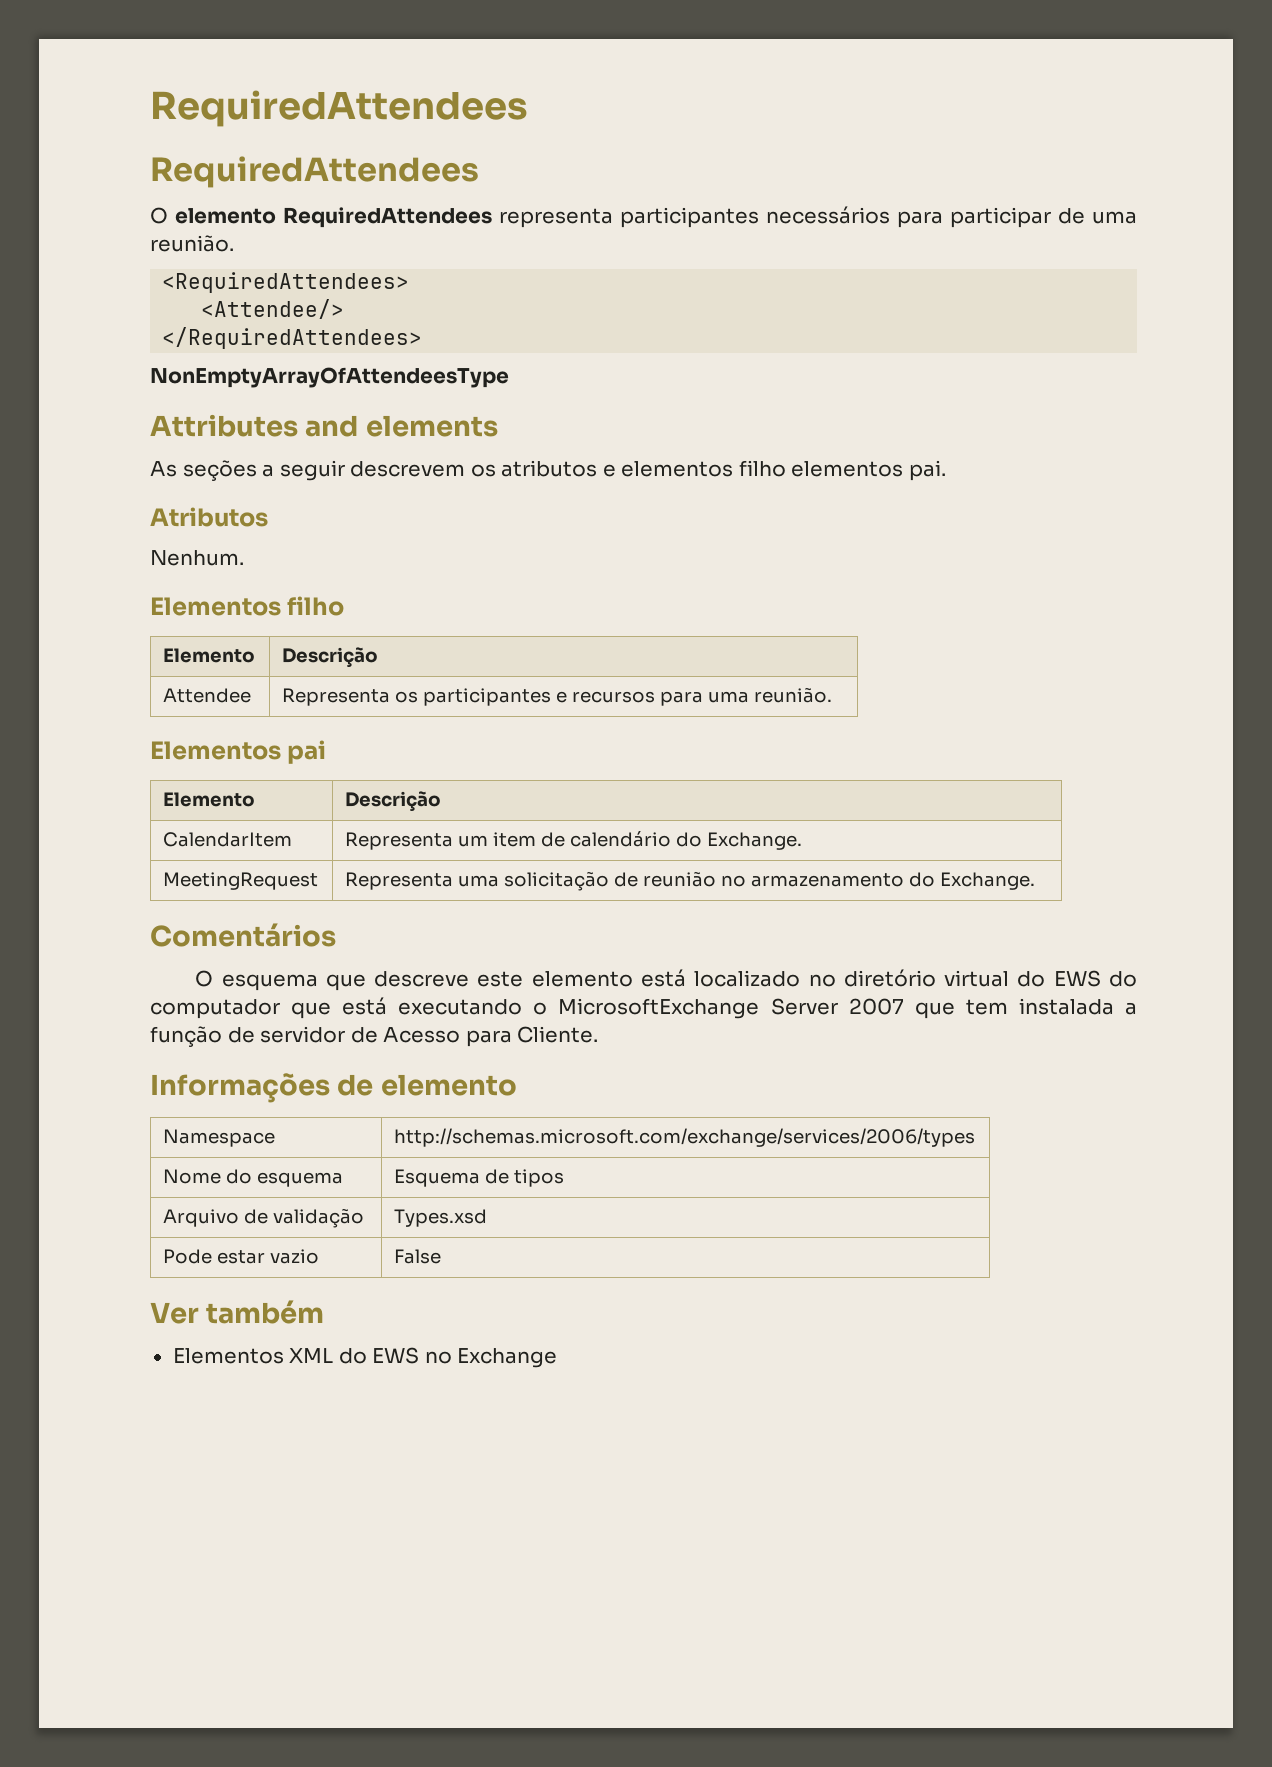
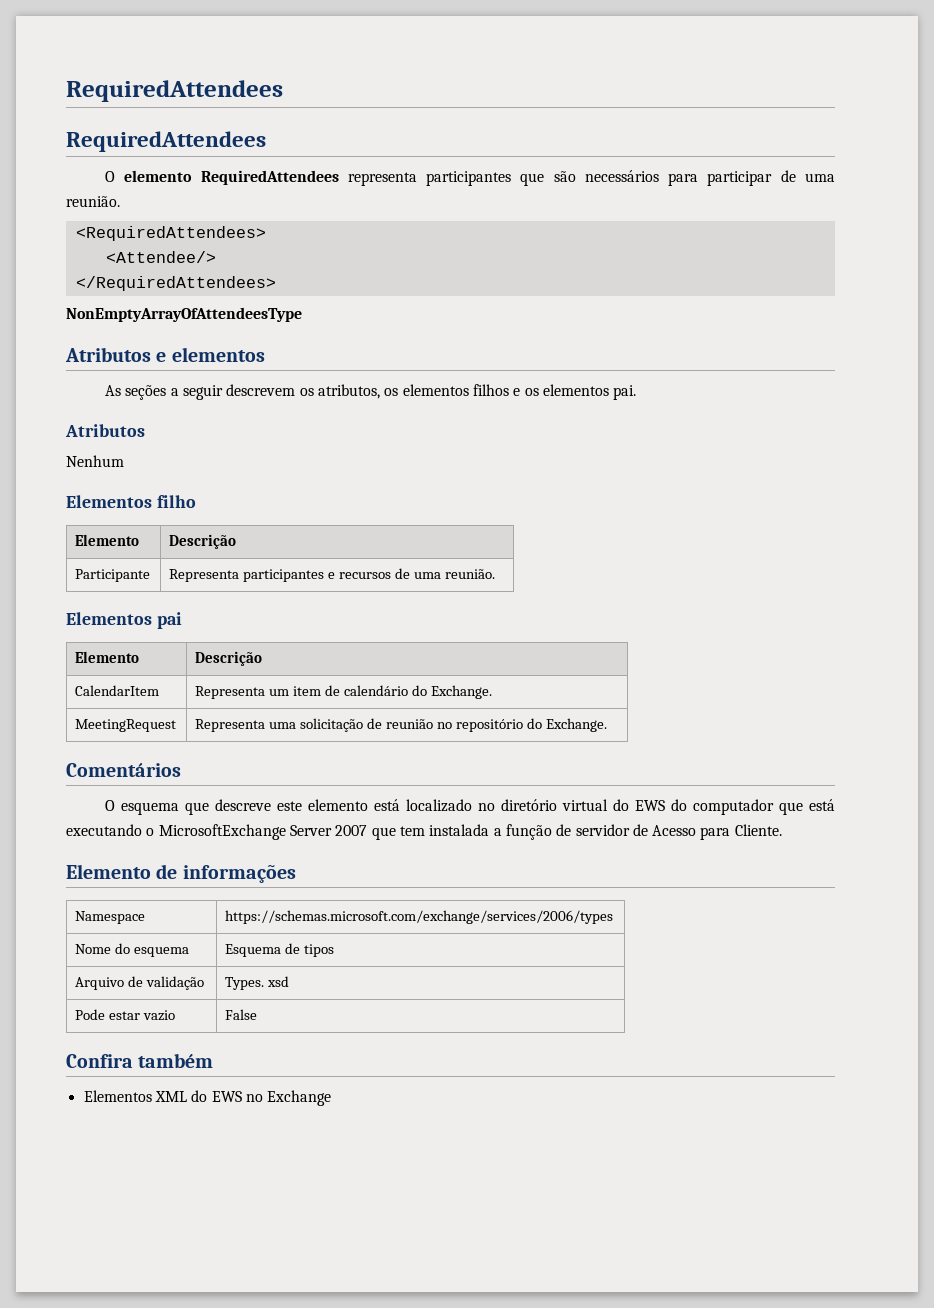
- O elemento RequiredAttendees representa participantes necessários para participar de uma reunião.
+ O elemento RequiredAttendees representa participantes que são necessários para participar de uma reunião.
- Attributes and elements
+ Atributos e elementos
- As seções a seguir descrevem os atributos e elementos filho elementos pai.
+ As seções a seguir descrevem os atributos, os elementos filhos e os elementos pai.
- Nenhum.
+ Nenhum
- Attendee | Representa os participantes e recursos para uma reunião.
+ Participante | Representa participantes e recursos de uma reunião.
- MeetingRequest | Representa uma solicitação de reunião no armazenamento do Exchange.
+ MeetingRequest | Representa uma solicitação de reunião no repositório do Exchange.
- Informações de elemento
+ Elemento de informações
- Namespace | http://schemas.microsoft.com/exchange/services/2006/types
+ Namespace | https://schemas.microsoft.com/exchange/services/2006/types
- Arquivo de validação | Types.xsd
+ Arquivo de validação | Types. xsd
- Ver também
+ Confira também

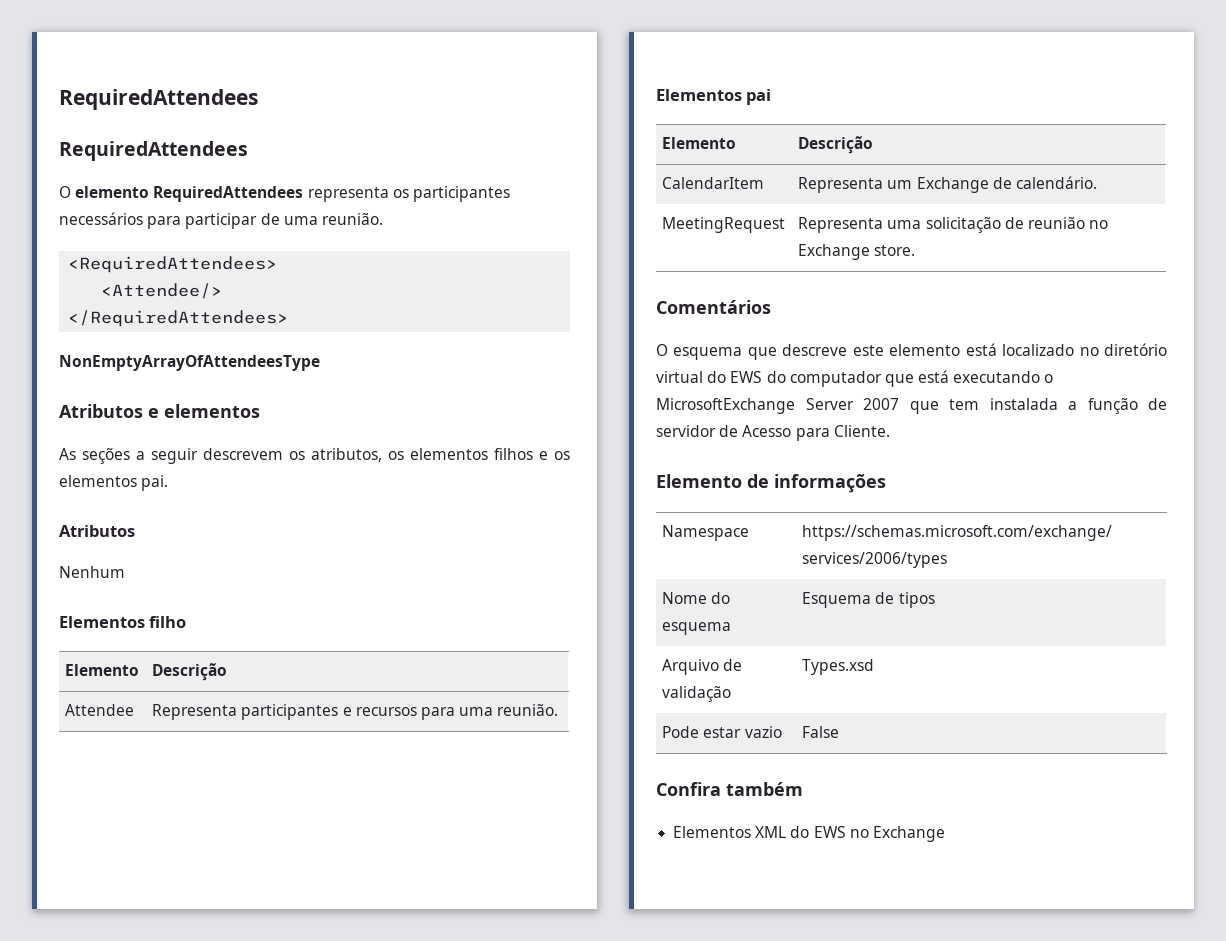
- O elemento RequiredAttendees representa participantes que são necessários para participar de uma reunião.
+ O elemento RequiredAttendees representa os participantes necessários para participar de uma reunião.
- Participante | Representa participantes e recursos de uma reunião.
+ Attendee | Representa participantes e recursos para uma reunião.
- CalendarItem | Representa um item de calendário do Exchange.
+ CalendarItem | Representa um Exchange de calendário.
- MeetingRequest | Representa uma solicitação de reunião no repositório do Exchange.
+ MeetingRequest | Representa uma solicitação de reunião no Exchange store.
- Arquivo de validação | Types. xsd
+ Arquivo de validação | Types.xsd

